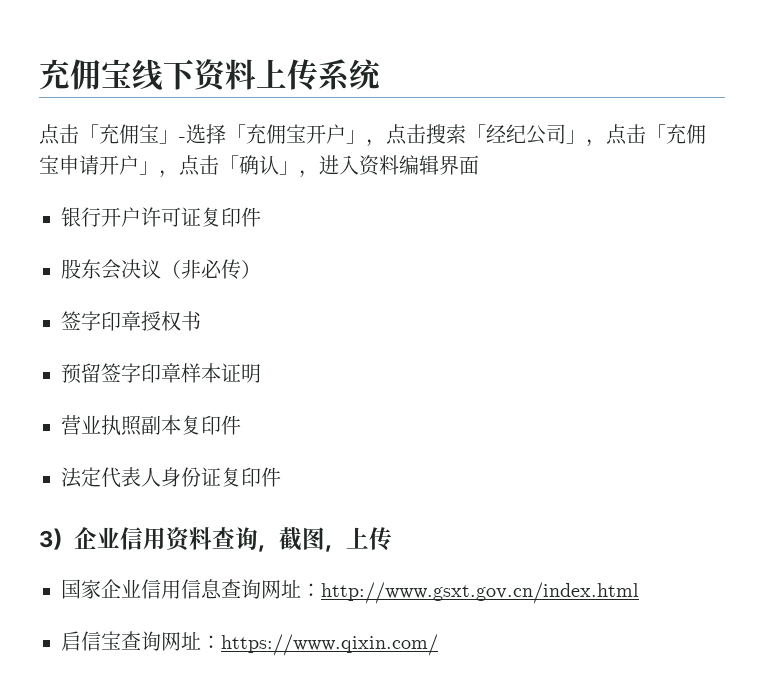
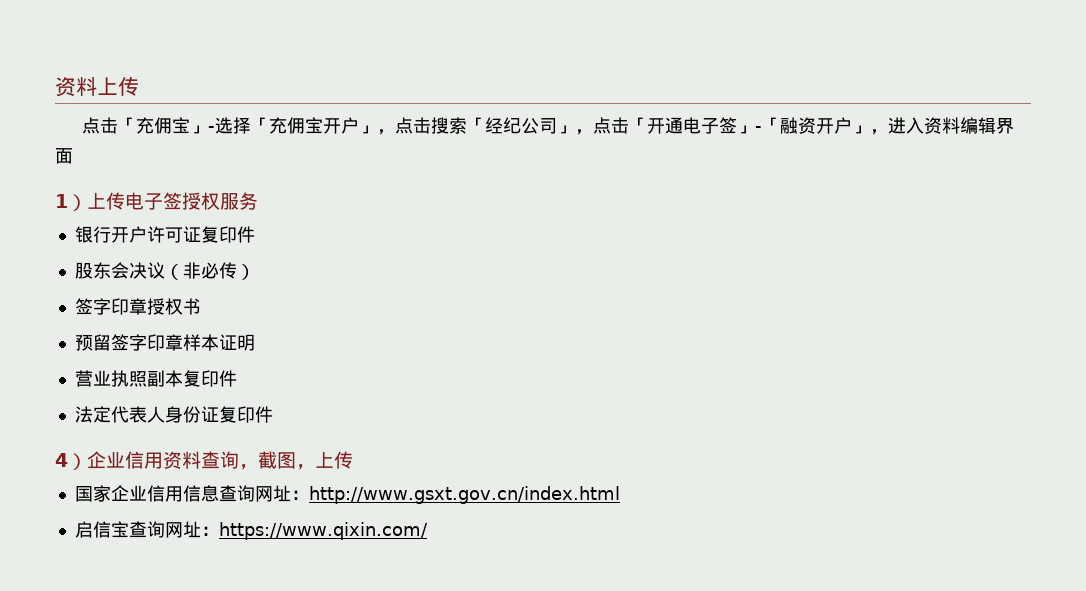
- 充佣宝线下资料上传系统
+ 资料上传
- 点击「充佣宝」-选择「充佣宝开户」，点击搜索「经纪公司」，点击「充佣宝申请开户」，点击「确认」，进入资料编辑界面
+ 点击「充佣宝」-选择「充佣宝开户」，点击搜索「经纪公司」，点击「开通电子签」-「融资开户」，进入资料编辑界面
+ 1）上传电子签授权服务
- 3）企业信用资料查询，截图，上传
+ 4）企业信用资料查询，截图，上传

